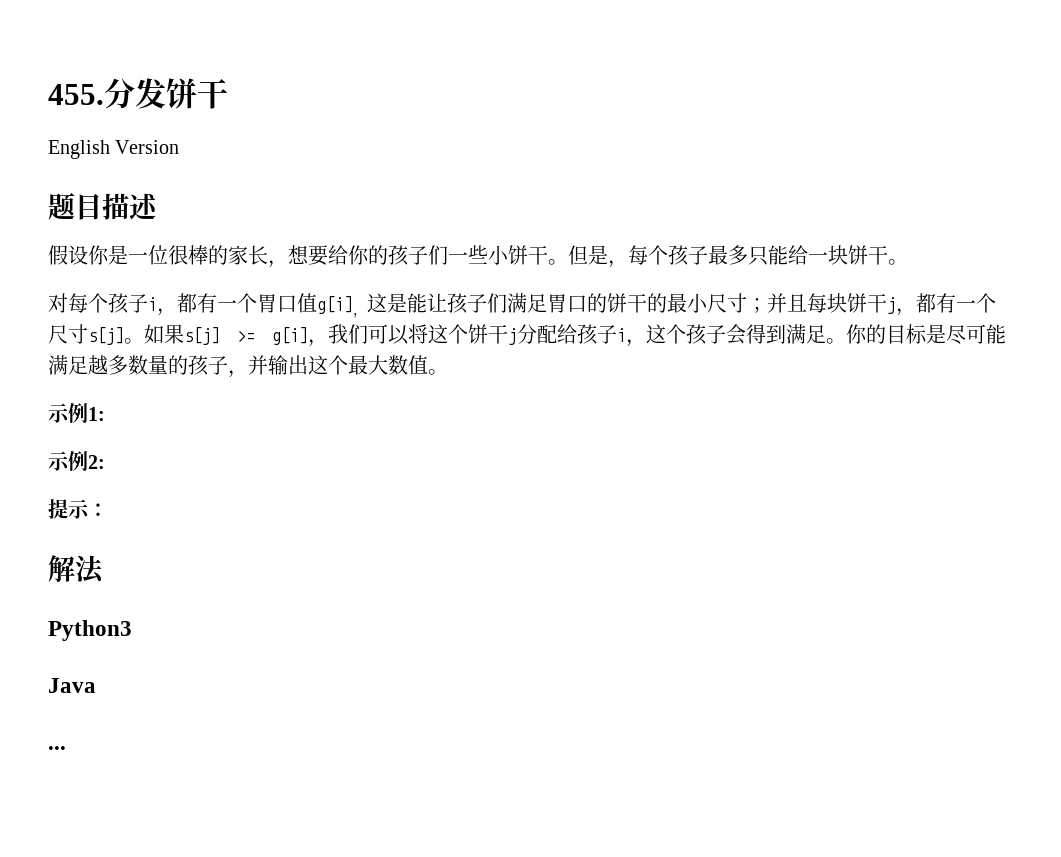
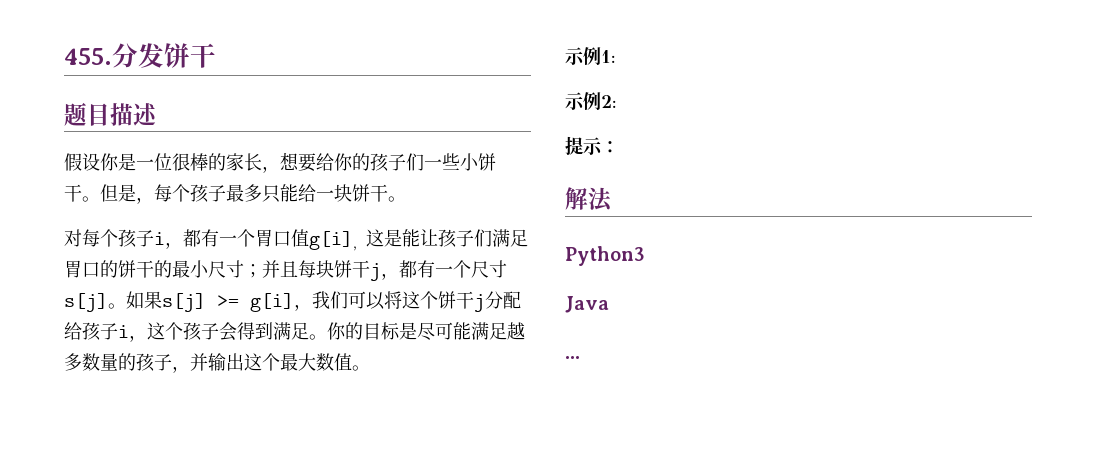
- English Version

